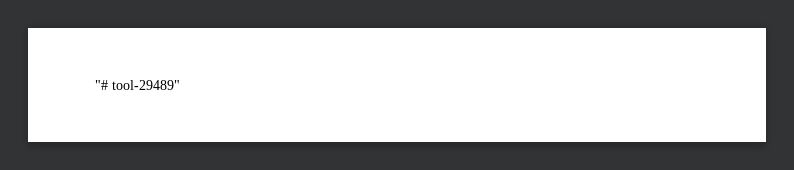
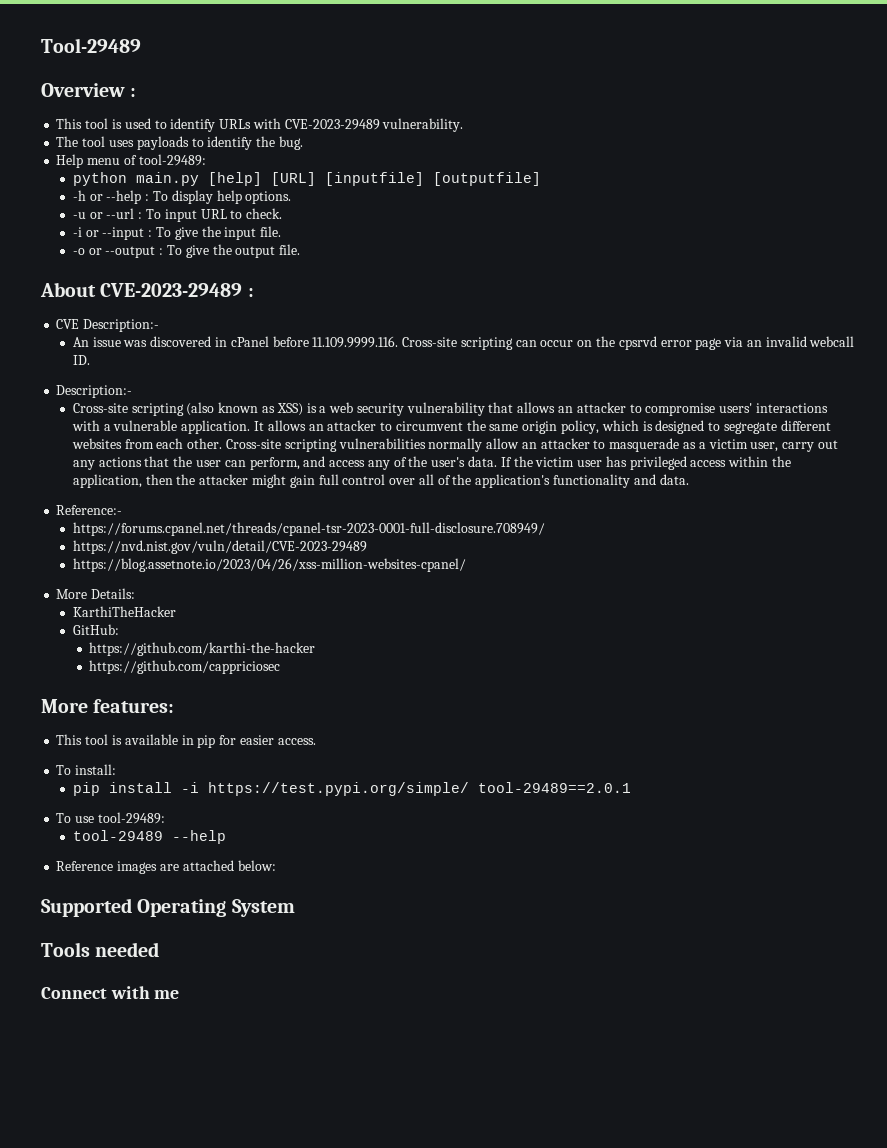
- "# tool-29489"
+ Tool-29489
+ Overview :
+ This tool is used to identify URLs with CVE-2023-29489 vulnerability.
+ The tool uses payloads to identify the bug.
+ Help menu of tool-29489:
+ python main.py [help] [URL] [inputfile] [outputfile]
+ -h or --help : To display help options.
+ -u or --url : To input URL to check.
+ -i or --input : To give the input file.
+ -o or --output : To give the output file.
+ About CVE-2023-29489 :
+ CVE Description:-
+ An issue was discovered in cPanel before 11.109.9999.116. Cross-site scripting can occur on the cpsrvd error page via an invalid webcall ID.
+ Description:-
+ Cross-site scripting (also known as XSS) is a web security vulnerability that allows an attacker to compromise users' interactions with a vulnerable application. It allows an attacker to circumvent the same origin policy, which is designed to segregate different websites from each other. Cross-site scripting vulnerabilities normally allow an attacker to masquerade as a victim user, carry out any actions that the user can perform, and access any of the user's data. If the victim user has privileged access within the application, then the attacker might gain full control over all of the application's functionality and data.
+ Reference:-
+ https://forums.cpanel.net/threads/cpanel-tsr-2023-0001-full-disclosure.708949/
+ https://nvd.nist.gov/vuln/detail/CVE-2023-29489
+ https://blog.assetnote.io/2023/04/26/xss-million-websites-cpanel/
+ More Details:
+ KarthiTheHacker
+ GitHub:
+ https://github.com/karthi-the-hacker
+ https://github.com/cappriciosec
+ More features:
+ This tool is available in pip for easier access.
+ To install:
+ pip install -i https://test.pypi.org/simple/ tool-29489==2.0.1
+ To use tool-29489:
+ tool-29489 --help
+ Reference images are attached below:
+ Supported Operating System
+ Tools needed
+ Connect with me

